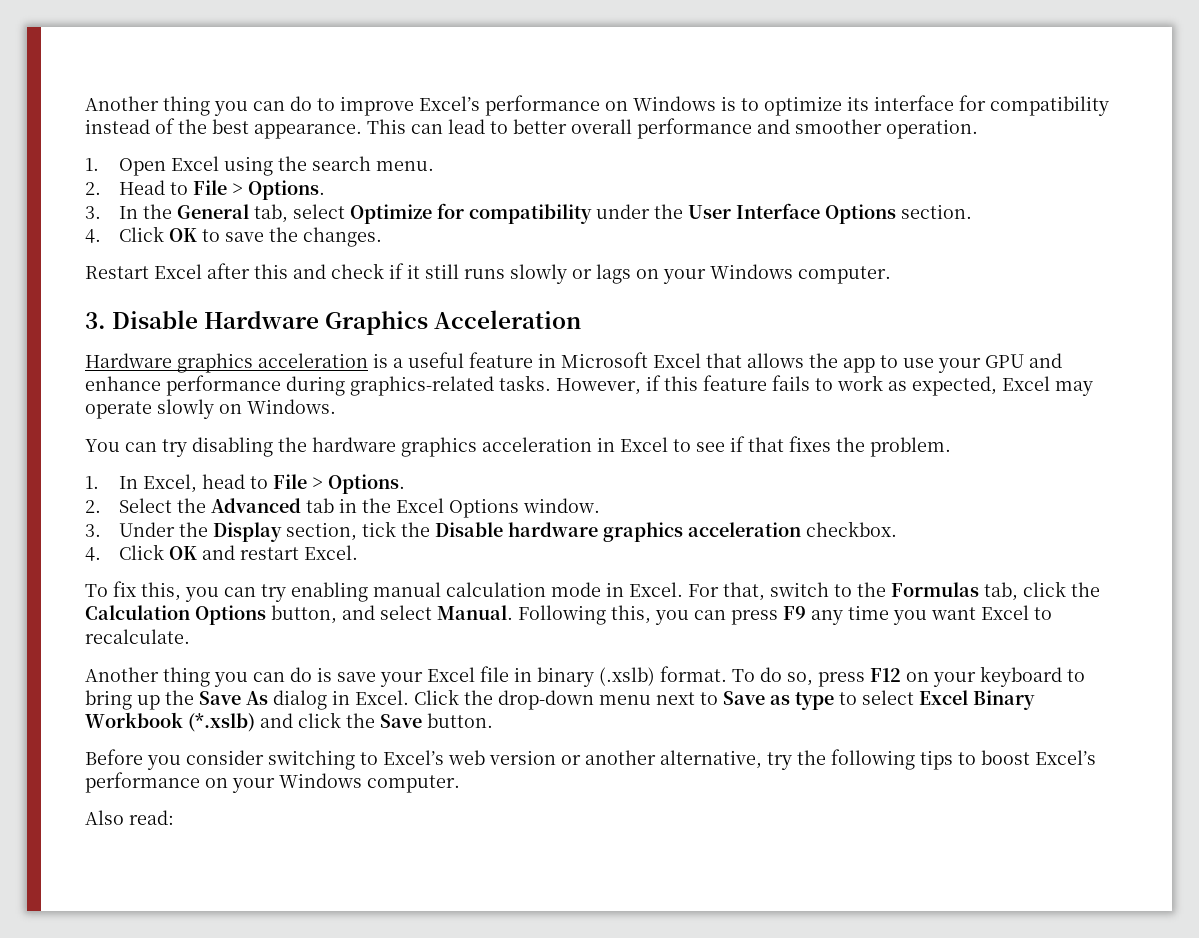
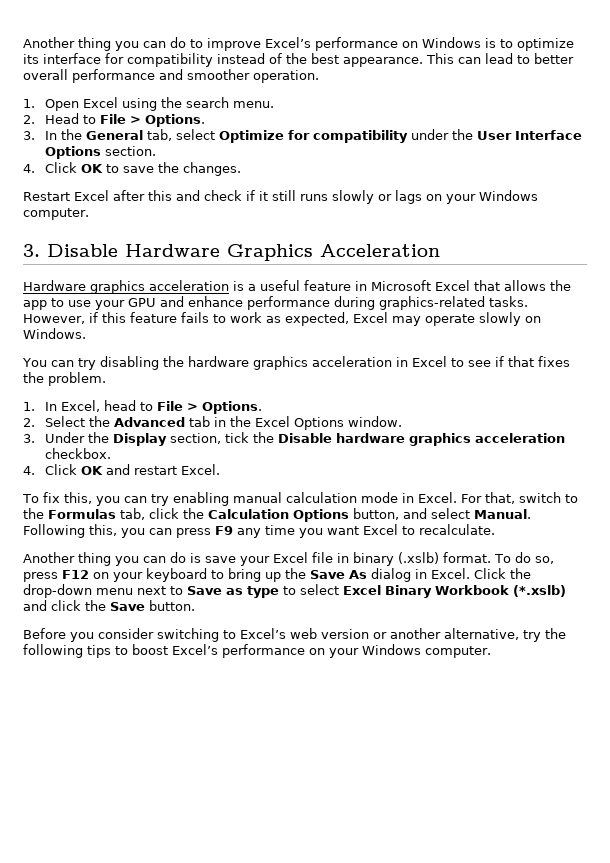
- Also read:

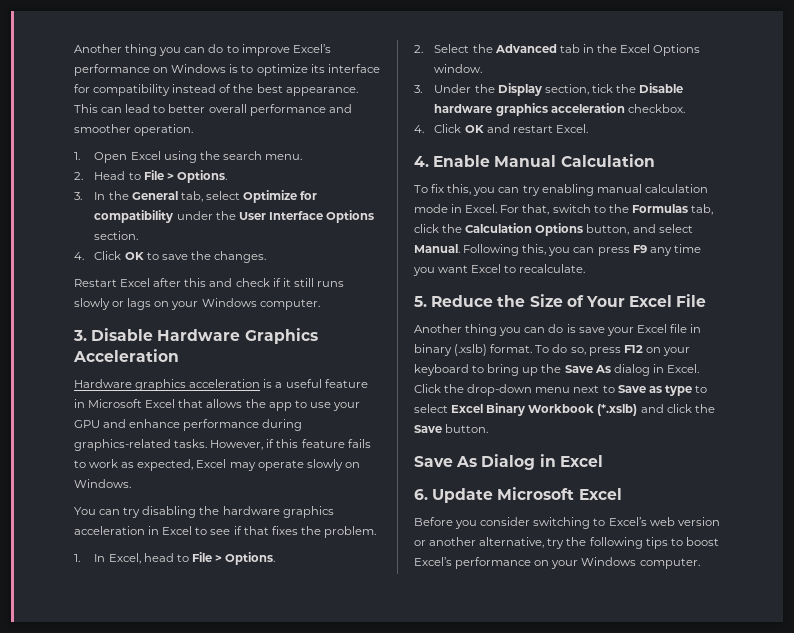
+ 4. Enable Manual Calculation
+ 5. Reduce the Size of Your Excel File
+ Save As Dialog in Excel
+ 6. Update Microsoft Excel

